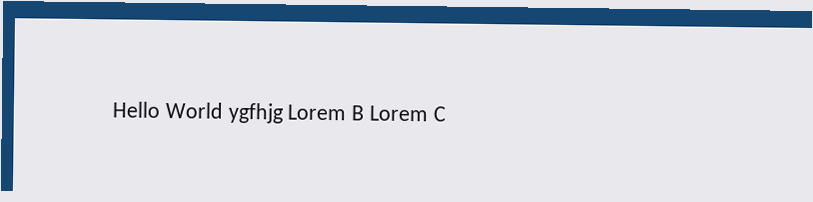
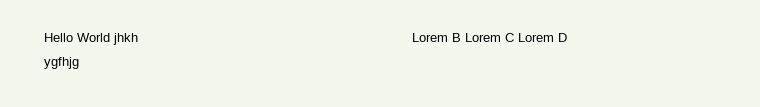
- Hello World ygfhjg Lorem B Lorem C
+ Hello World jhkh
+ ygfhjg
+ Lorem B Lorem C Lorem D

